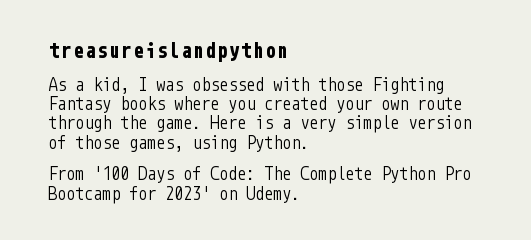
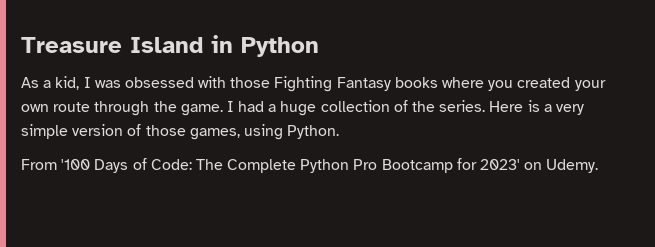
- treasureislandpython
+ Treasure Island in Python
+ I had a huge collection of the series.

